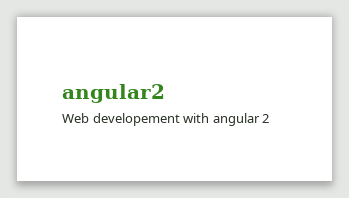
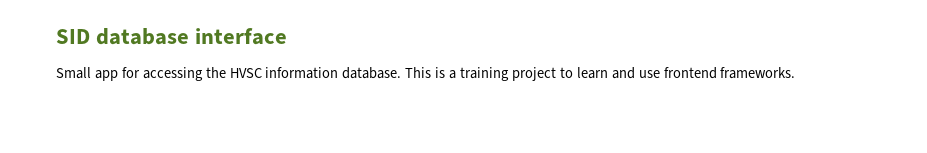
- angular2
- Web developement with angular 2
+ SID database interface
+ Small app for accessing the HVSC information database. This is a training project to learn and use frontend frameworks.

